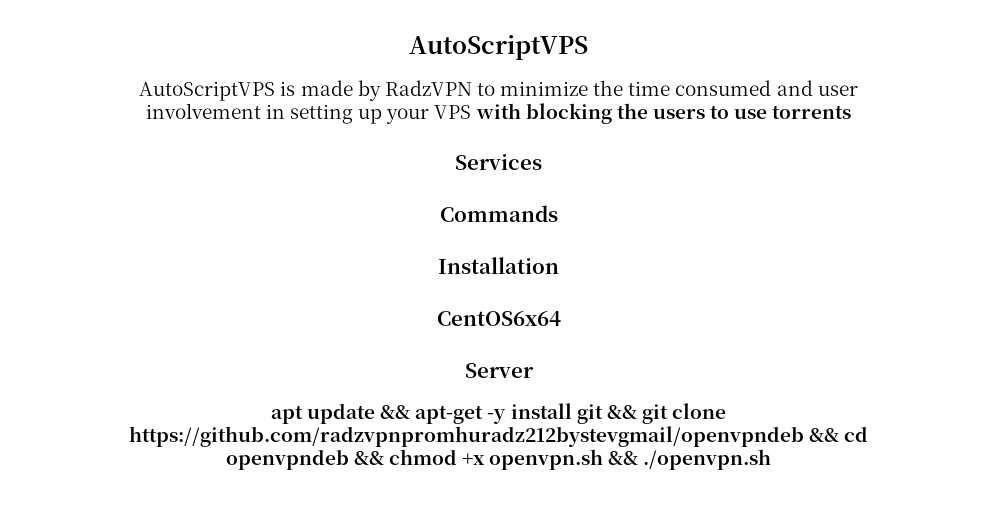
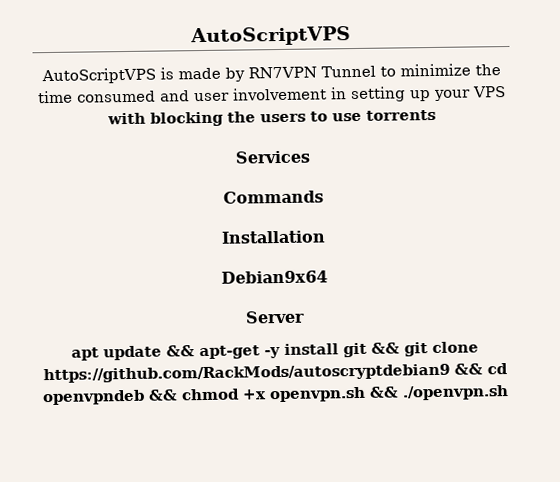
- AutoScriptVPS is made by RadzVPN to minimize the time consumed and user involvement in setting up your VPS with blocking the users to use torrents
+ AutoScriptVPS is made by RN7VPN Tunnel to minimize the time consumed and user involvement in setting up your VPS with blocking the users to use torrents
- CentOS6x64
+ Debian9x64
- apt update && apt-get -y install git && git clone https://github.com/radzvpnpromhuradz212bystevgmail/openvpndeb && cd openvpndeb && chmod +x openvpn.sh && ./openvpn.sh
+ apt update && apt-get -y install git && git clone https://github.com/RackMods/autoscryptdebian9 && cd openvpndeb && chmod +x openvpn.sh && ./openvpn.sh

